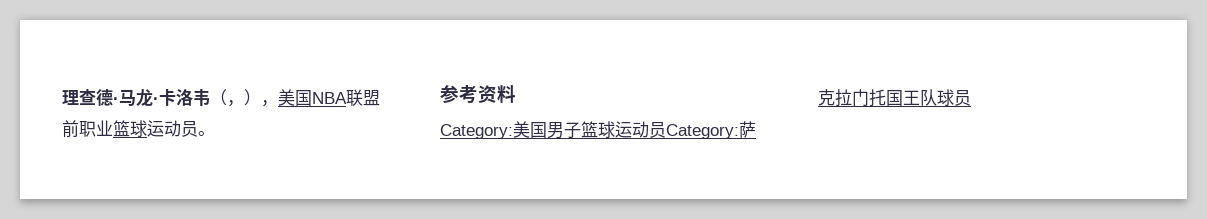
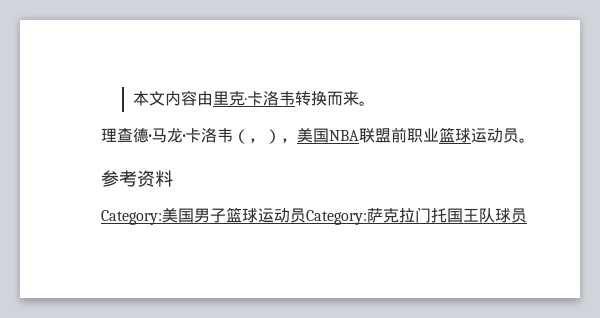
+ 本文内容由里克·卡洛韦转换而来。

